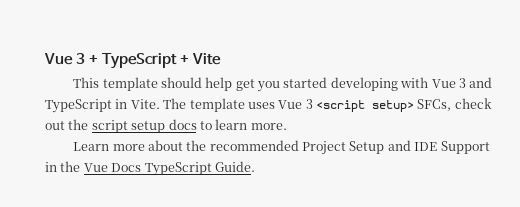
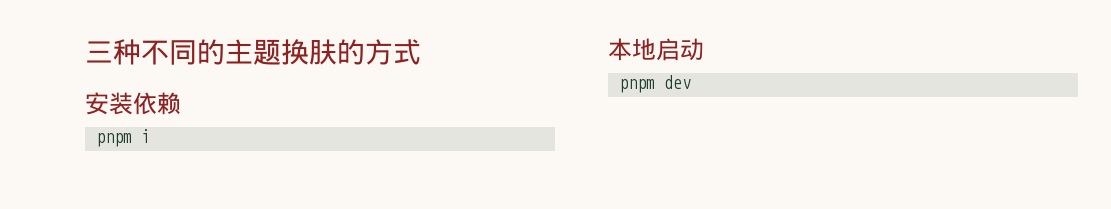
- Vue 3 + TypeScript + Vite
- This template should help get you started developing with Vue 3 and TypeScript in Vite. The template uses Vue 3 <script setup> SFCs, check out the script setup docs to learn more.
- Learn more about the recommended Project Setup and IDE Support in the Vue Docs TypeScript Guide.
+ 三种不同的主题换肤的方式
+ 安装依赖
+ pnpm i
+ 本地启动
+ pnpm dev

